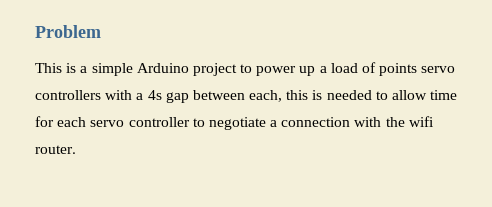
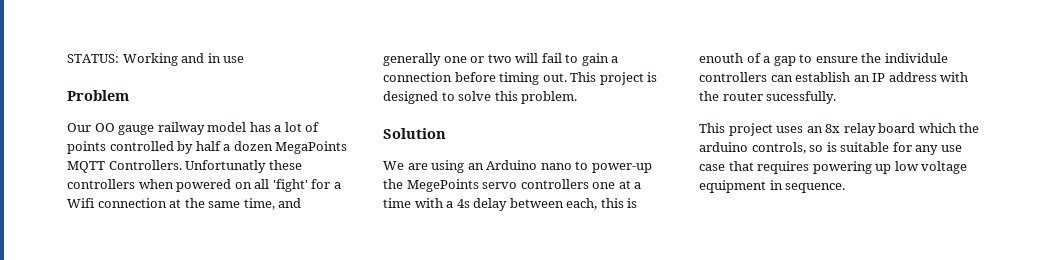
+ STATUS: Working and in use
  Problem
- This is a simple Arduino project to power up a load of points servo controllers with a 4s gap between each, this is needed to allow time for each servo controller to negotiate a connection with the wifi router.
+ Our OO gauge railway model has a lot of points controlled by half a dozen MegaPoints MQTT Controllers. Unfortunatly these controllers when powered on all 'fight' for a Wifi connection at the same time, and generally one or two will fail to gain a connection before timing out. This project is designed to solve this problem.
+ Solution
+ We are using an Arduino nano to power-up the MegePoints servo controllers one at a time with a 4s delay between each, this is enouth of a gap to ensure the individule controllers can establish an IP address with the router sucessfully.
+ This project uses an 8x relay board which the arduino controls, so is suitable for any use case that requires powering up low voltage equipment in sequence.

